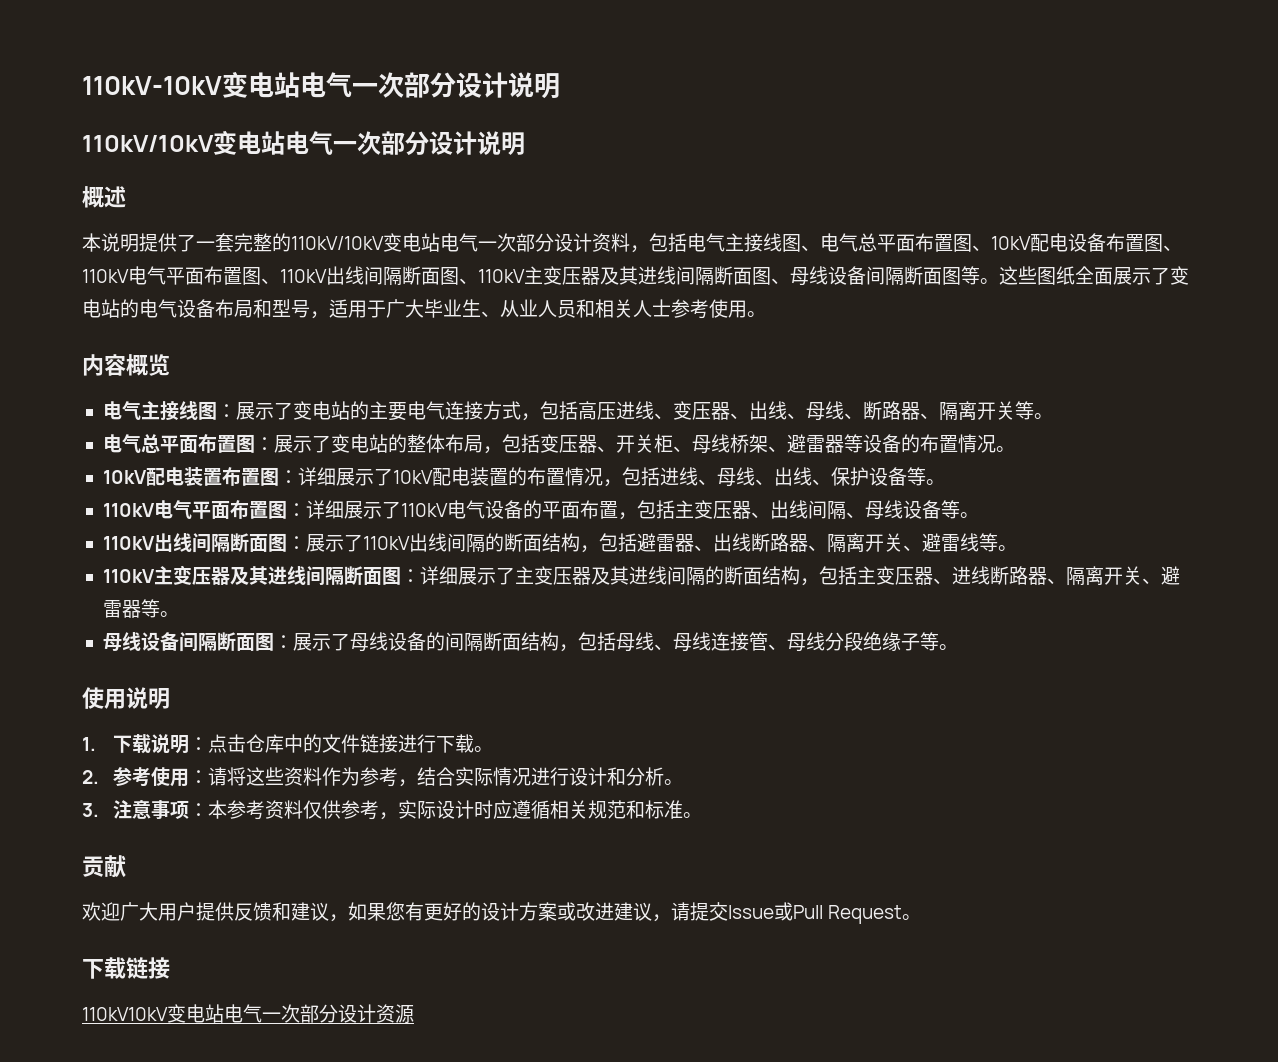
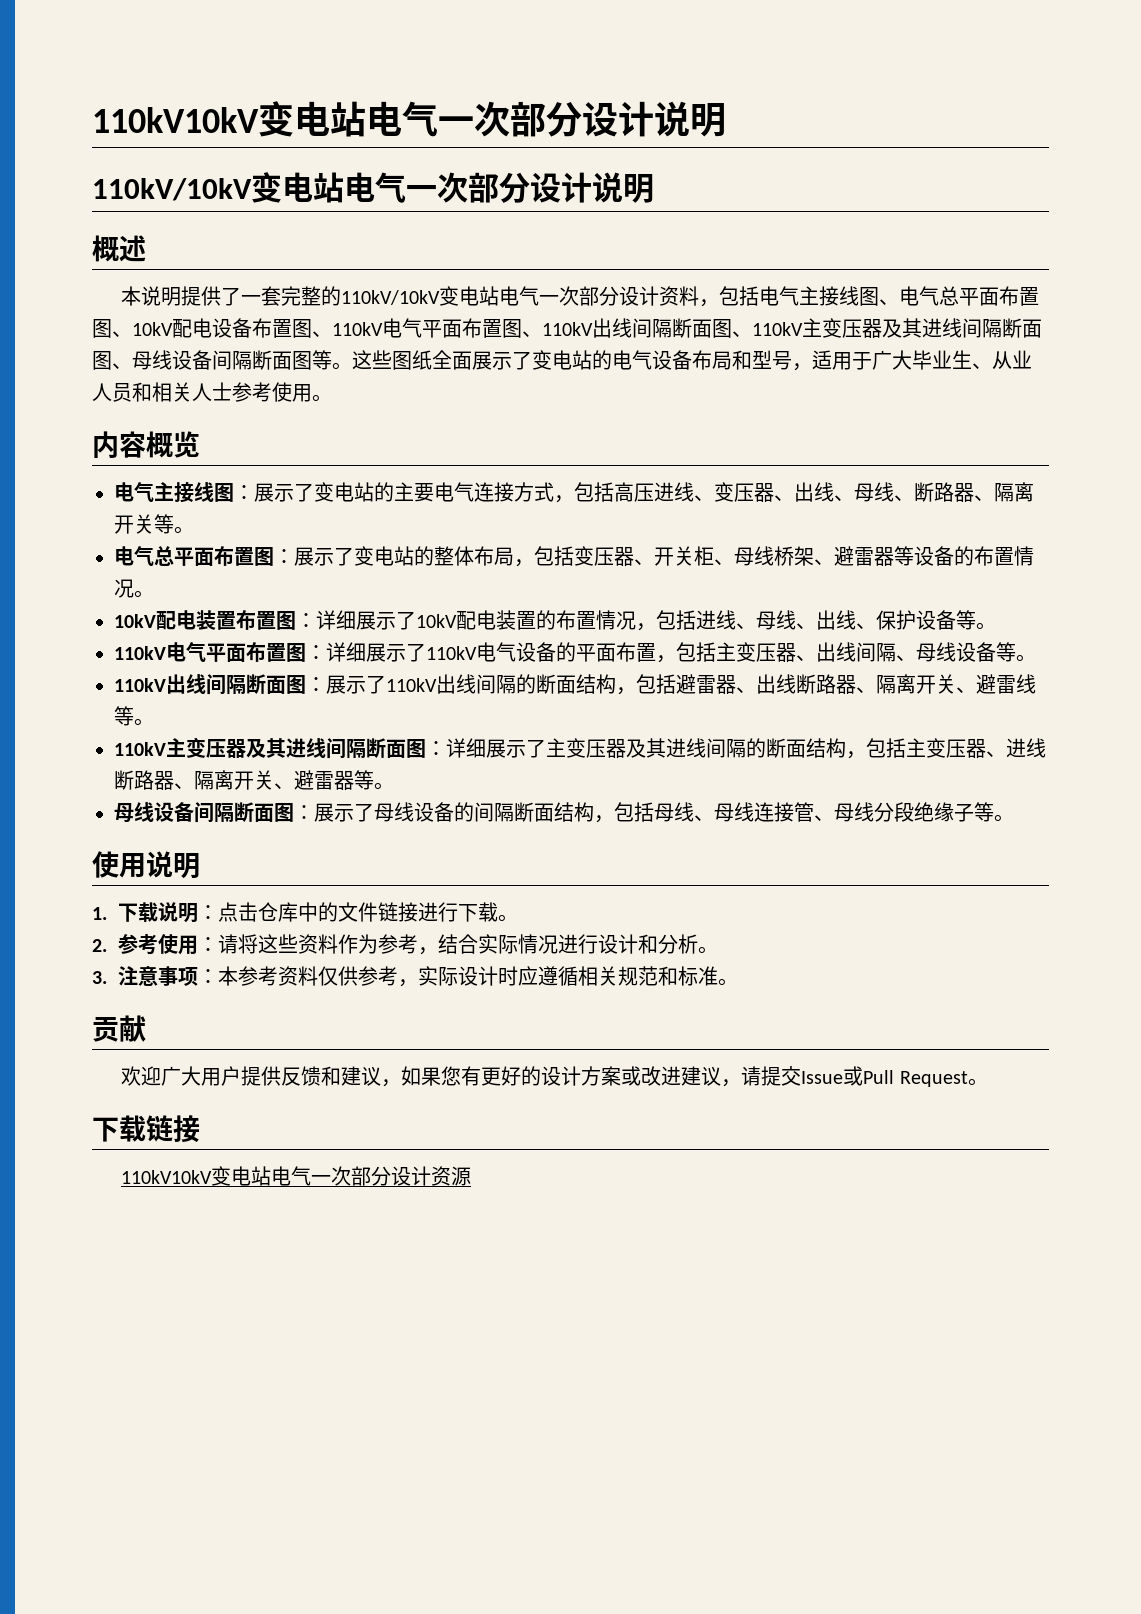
- 110kV-10kV变电站电气一次部分设计说明
+ 110kV10kV变电站电气一次部分设计说明

